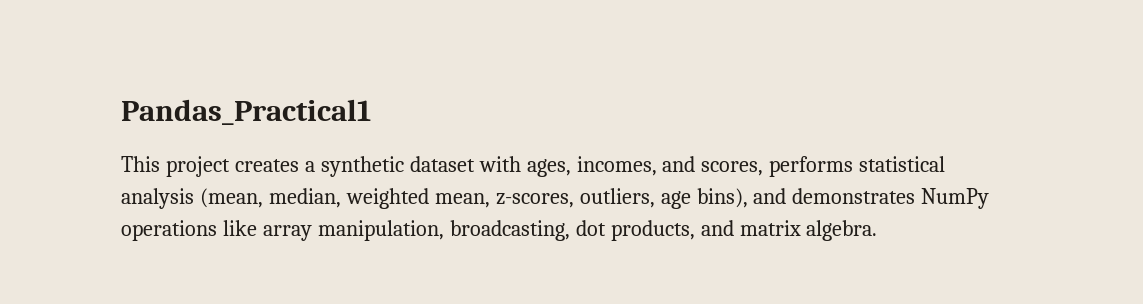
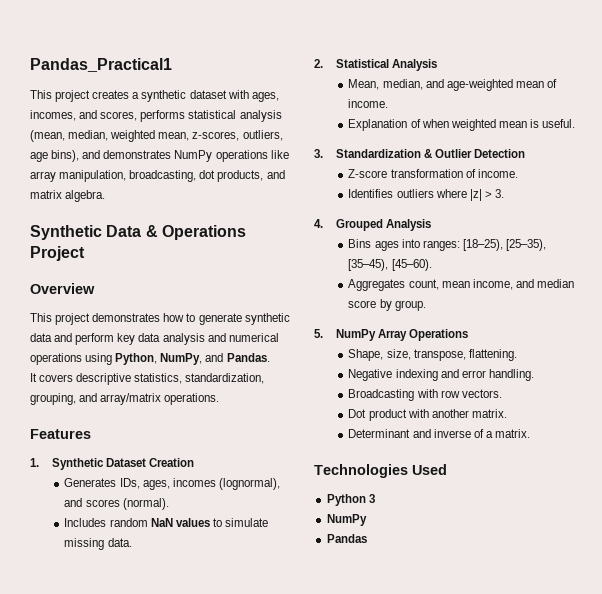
+ Synthetic Data & Operations Project
+ Overview
+ This project demonstrates how to generate synthetic data and perform key data analysis and numerical operations using Python, NumPy, and Pandas.
+ It covers descriptive statistics, standardization, grouping, and array/matrix operations.
+ Features
+ 1. Synthetic Dataset Creation
+ Generates IDs, ages, incomes (lognormal), and scores (normal).
+ Includes random NaN values to simulate missing data.
+ 2. Statistical Analysis
+ Mean, median, and age-weighted mean of income.
+ Explanation of when weighted mean is useful.
+ 3. Standardization & Outlier Detection
+ Z-score transformation of income.
+ Identifies outliers where |z| > 3.
+ 4. Grouped Analysis
+ Bins ages into ranges: [18–25), [25–35), [35–45), [45–60).
+ Aggregates count, mean income, and median score by group.
+ 5. NumPy Array Operations
+ Shape, size, transpose, flattening.
+ Negative indexing and error handling.
+ Broadcasting with row vectors.
+ Dot product with another matrix.
+ Determinant and inverse of a matrix.
+ Technologies Used
+ Python 3
+ NumPy
+ Pandas

